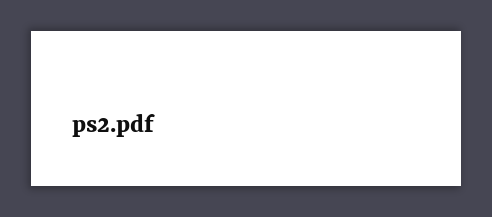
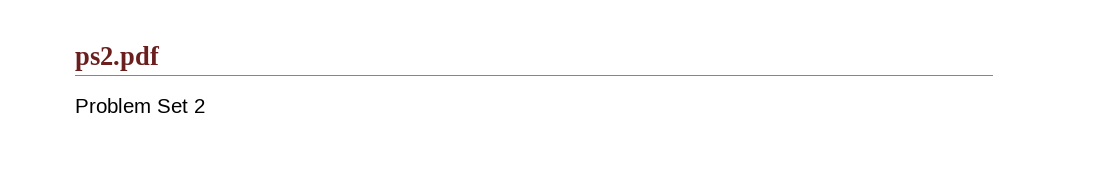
+ Problem Set 2

